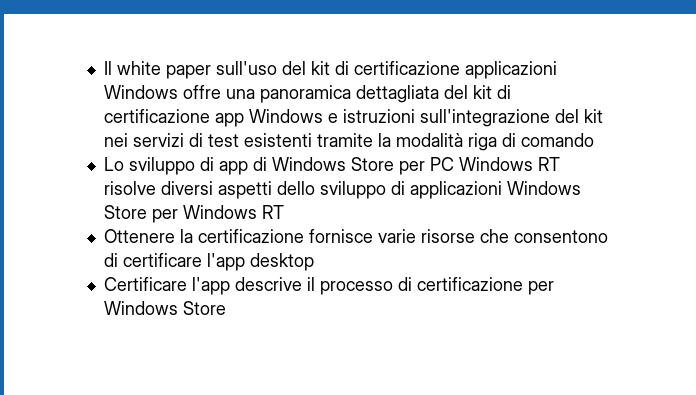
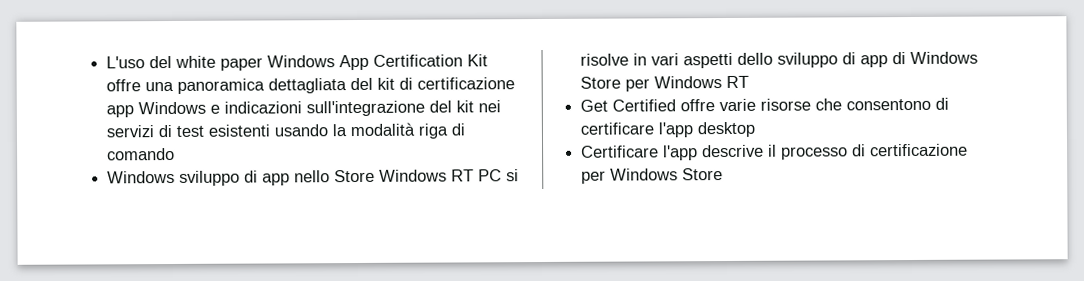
- Il white paper sull'uso del kit di certificazione applicazioni Windows offre una panoramica dettagliata del kit di certificazione app Windows e istruzioni sull'integrazione del kit nei servizi di test esistenti tramite la modalità riga di comando
+ L'uso del white paper Windows App Certification Kit offre una panoramica dettagliata del kit di certificazione app Windows e indicazioni sull'integrazione del kit nei servizi di test esistenti usando la modalità riga di comando
- Lo sviluppo di app di Windows Store per PC Windows RT risolve diversi aspetti dello sviluppo di applicazioni Windows Store per Windows RT
- Ottenere la certificazione fornisce varie risorse che consentono di certificare l'app desktop
+ Windows sviluppo di app nello Store Windows RT PC si risolve in vari aspetti dello sviluppo di app di Windows Store per Windows RT
+ Get Certified offre varie risorse che consentono di certificare l'app desktop

